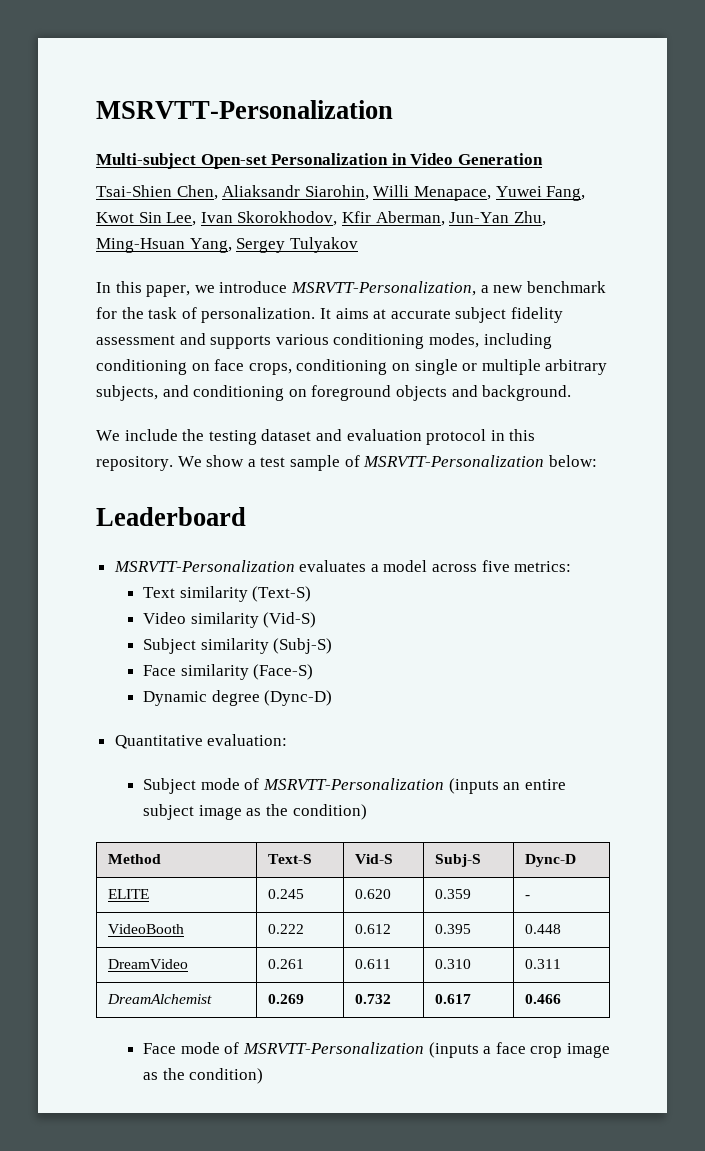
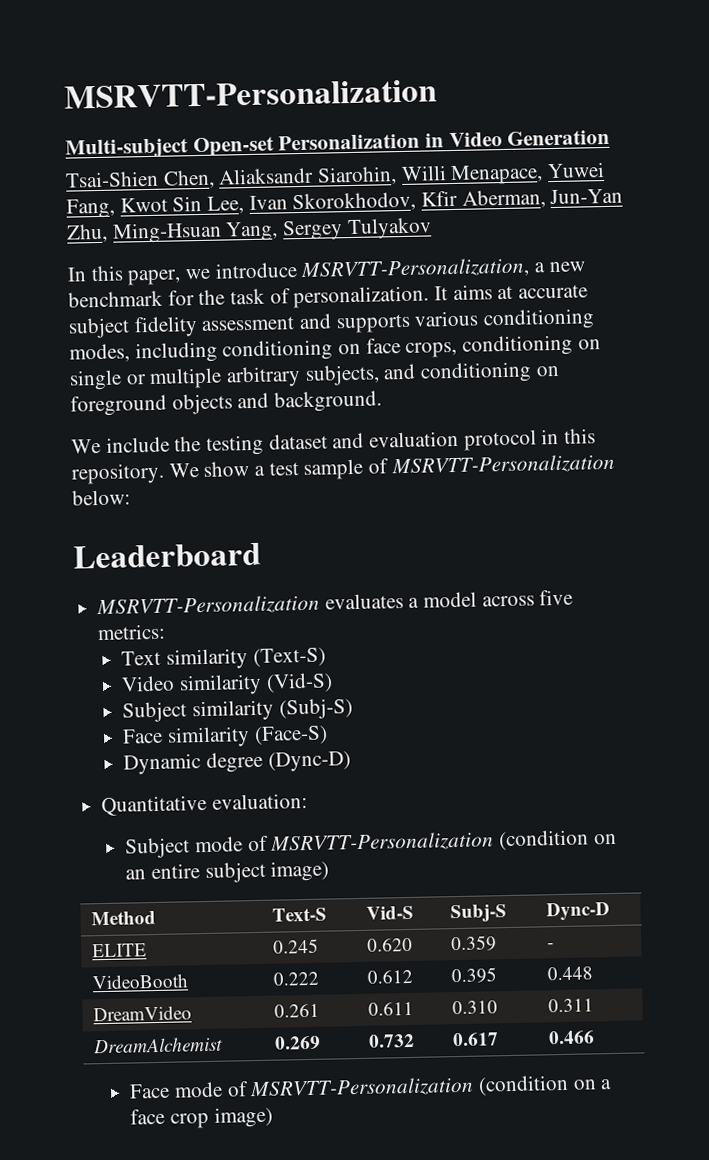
- Subject mode of MSRVTT-Personalization (inputs an entire subject image as the condition)
+ Subject mode of MSRVTT-Personalization (condition on an entire subject image)
- Face mode of MSRVTT-Personalization (inputs a face crop image as the condition)
+ Face mode of MSRVTT-Personalization (condition on a face crop image)

